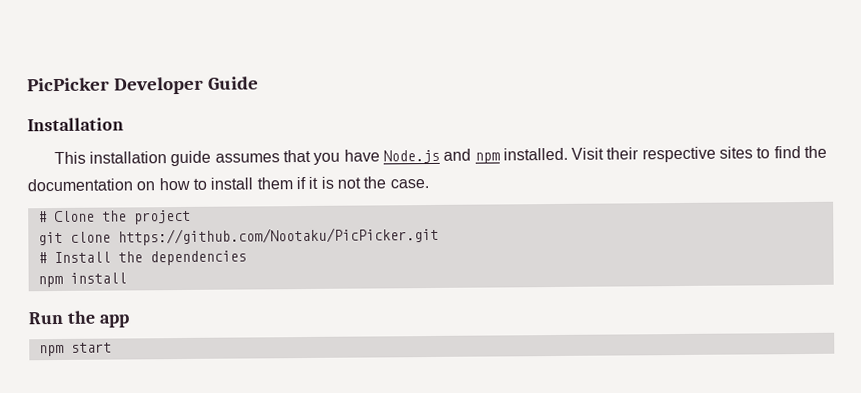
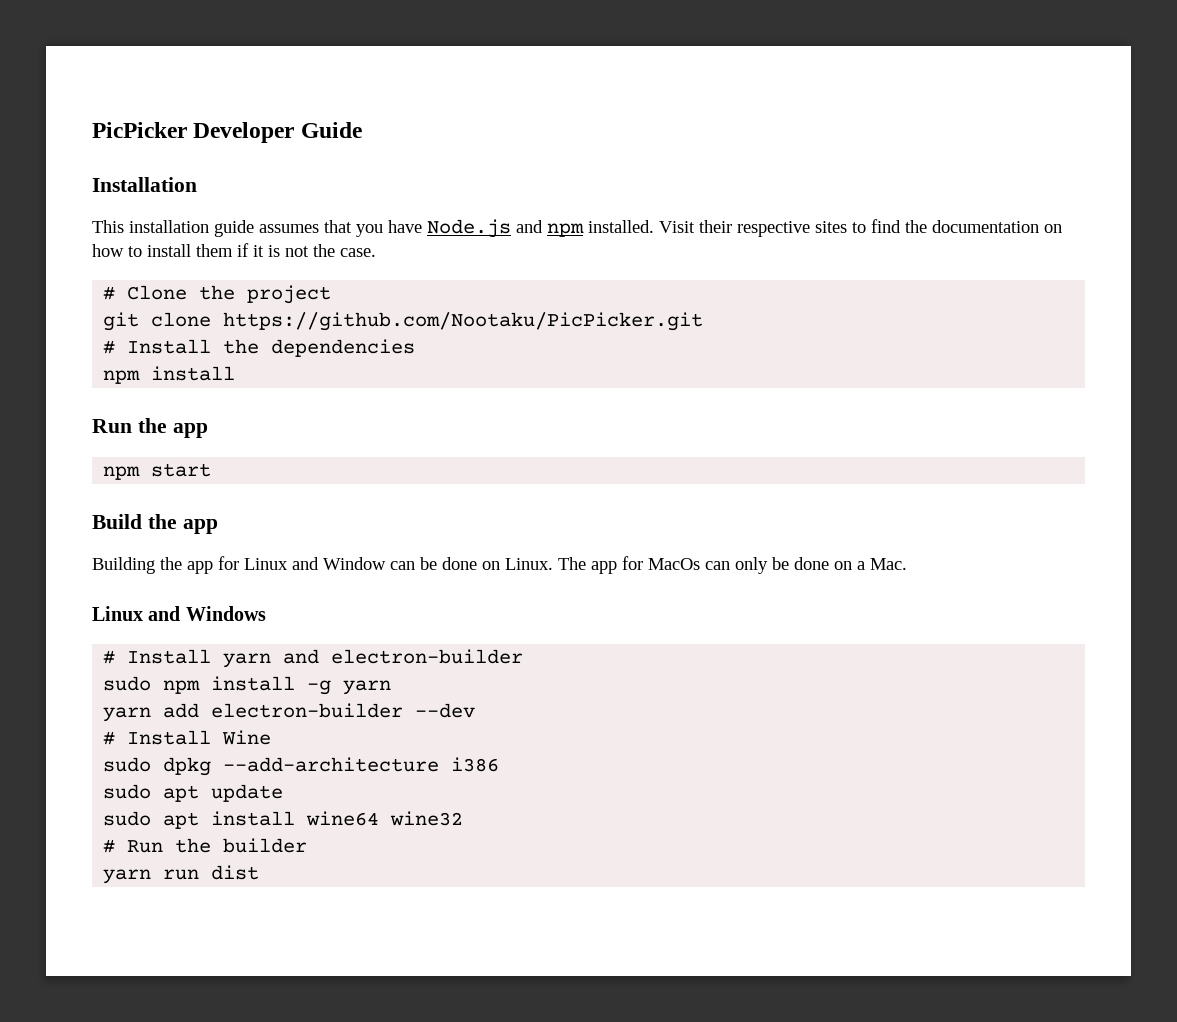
+ Build the app
+ Building the app for Linux and Window can be done on Linux. The app for MacOs can only be done on a Mac.
+ Linux and Windows
+ # Install yarn and electron-builder
+ sudo npm install -g yarn
+ yarn add electron-builder --dev
+ # Install Wine
+ sudo dpkg --add-architecture i386
+ sudo apt update
+ sudo apt install wine64 wine32
+ # Run the builder
+ yarn run dist

